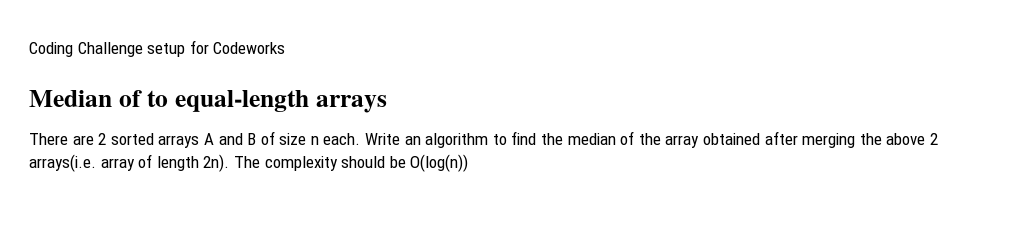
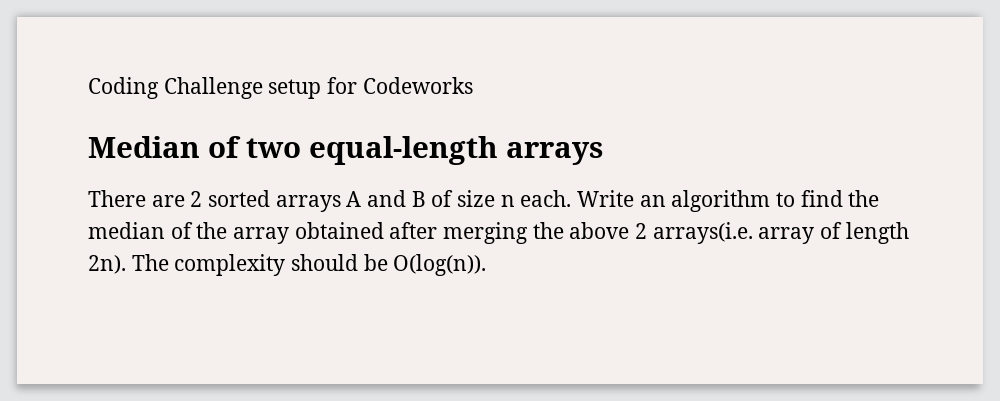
- Median of to equal-length arrays
+ Median of two equal-length arrays
- The complexity should be O(log(n))
+ The complexity should be O(log(n)).

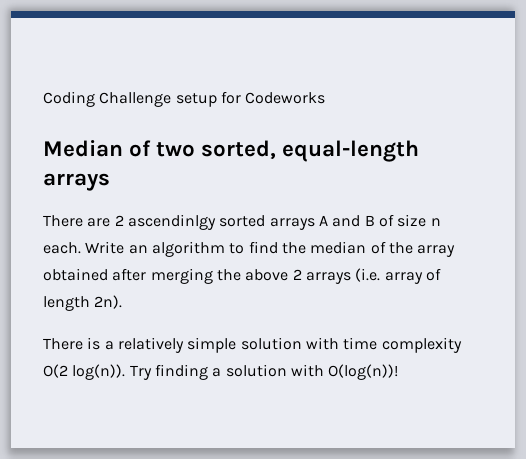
- Median of two equal-length arrays
+ Median of two sorted, equal-length arrays
- There are 2 sorted arrays A and B of size n each.
+ There are 2 ascendinlgy sorted arrays A and B of size n each.
- Write an algorithm to find the median of the array obtained after merging the above 2 arrays(i.e. array of length 2n). The complexity should be O(log(n)).
+ Write an algorithm to find the median of the array obtained after merging the above 2 arrays (i.e. array of length 2n).
+ There is a relatively simple solution with time complexity O(2 log(n)). Try finding a solution with O(log(n))!

